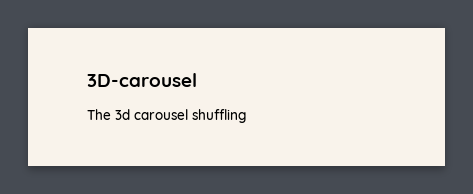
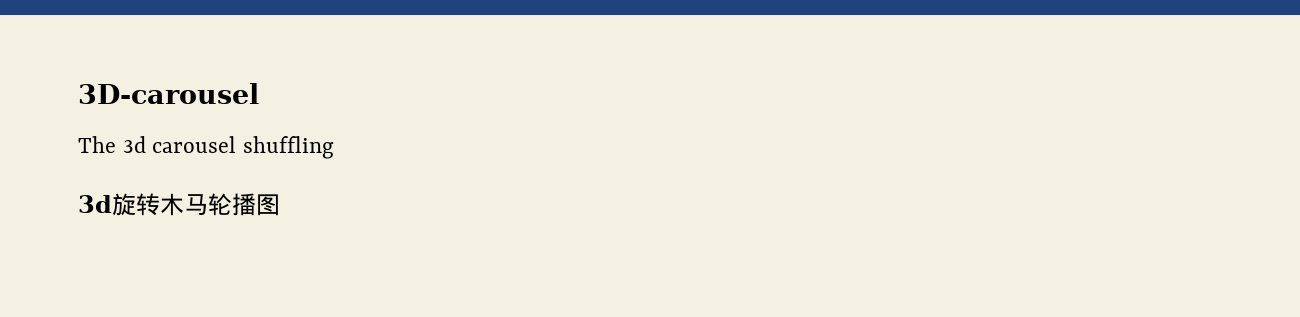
+ 3d旋转木马轮播图

